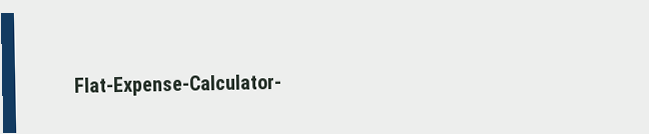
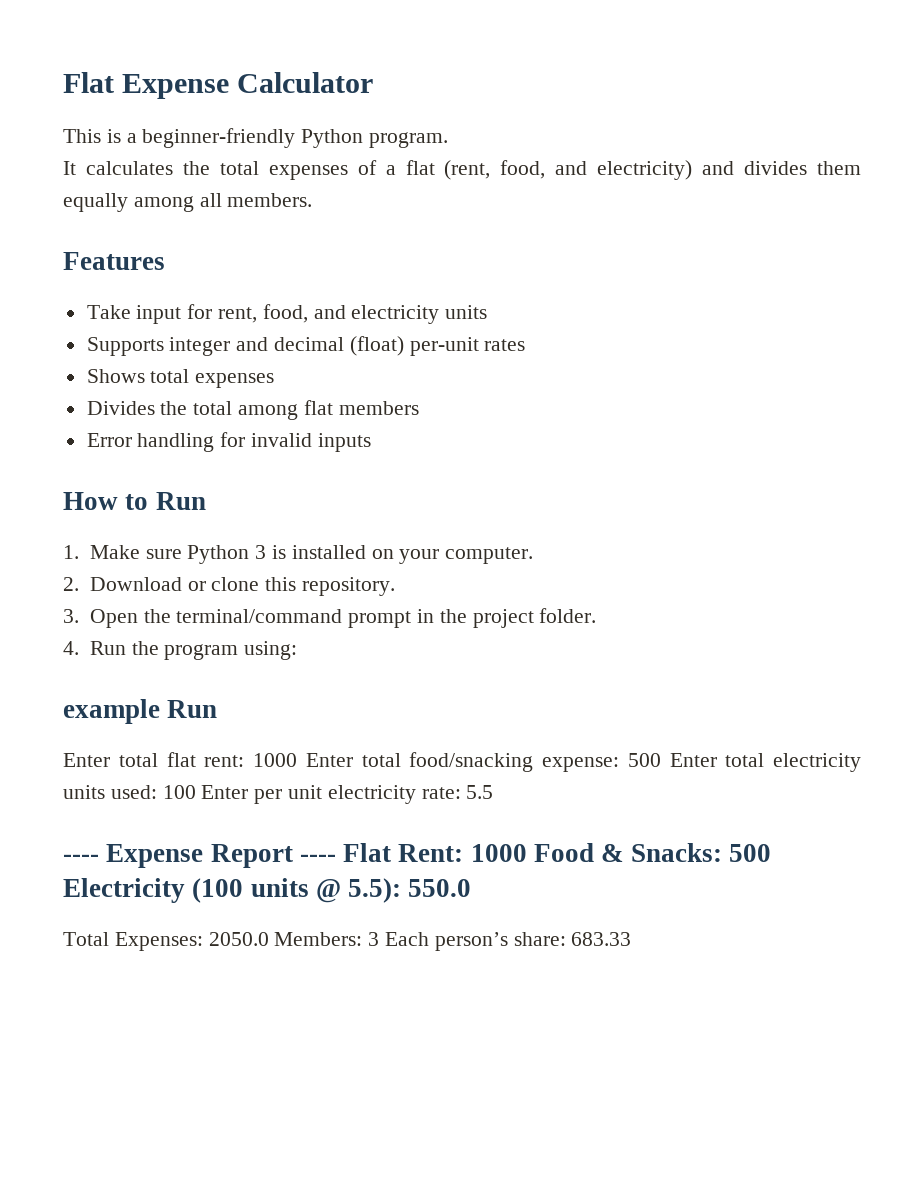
- Flat-Expense-Calculator-
+ Flat Expense Calculator
+ This is a beginner-friendly Python program.
+ It calculates the total expenses of a flat (rent, food, and electricity) and divides them equally among all members.
+ Features
+ Take input for rent, food, and electricity units
+ Supports integer and decimal (float) per-unit rates
+ Shows total expenses
+ Divides the total among flat members
+ Error handling for invalid inputs
+ How to Run
+ 1. Make sure Python 3 is installed on your computer.
+ 2. Download or clone this repository.
+ 3. Open the terminal/command prompt in the project folder.
+ 4. Run the program using:
+ example Run
+ Enter total flat rent: 1000 Enter total food/snacking expense: 500 Enter total electricity units used: 100 Enter per unit electricity rate: 5.5
+ ---- Expense Report ---- Flat Rent: 1000 Food & Snacks: 500 Electricity (100 units @ 5.5): 550.0
+ Total Expenses: 2050.0 Members: 3 Each person’s share: 683.33

